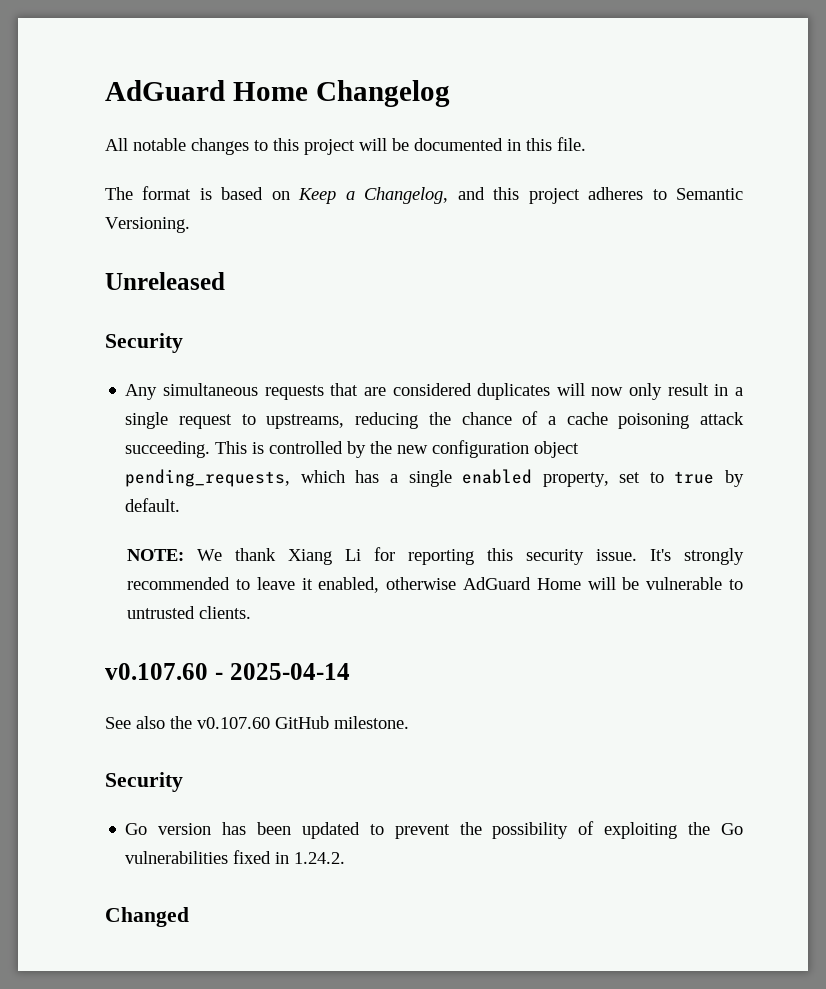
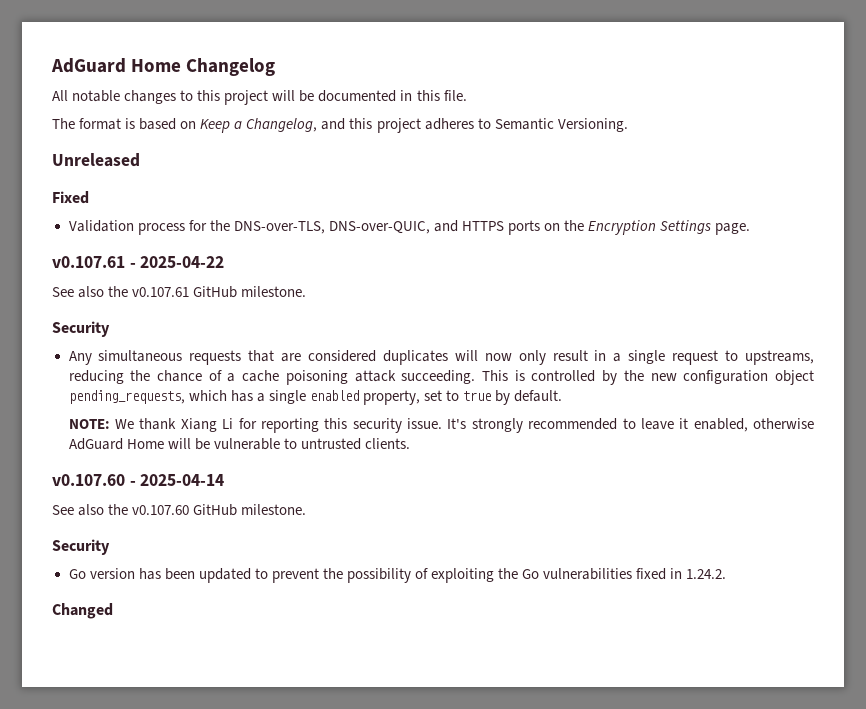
+ Fixed
+ Validation process for the DNS-over-TLS, DNS-over-QUIC, and HTTPS ports on the Encryption Settings page.
+ v0.107.61 - 2025-04-22
+ See also the v0.107.61 GitHub milestone.

